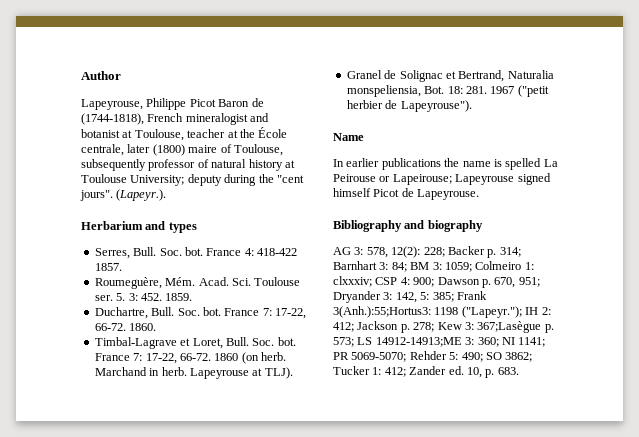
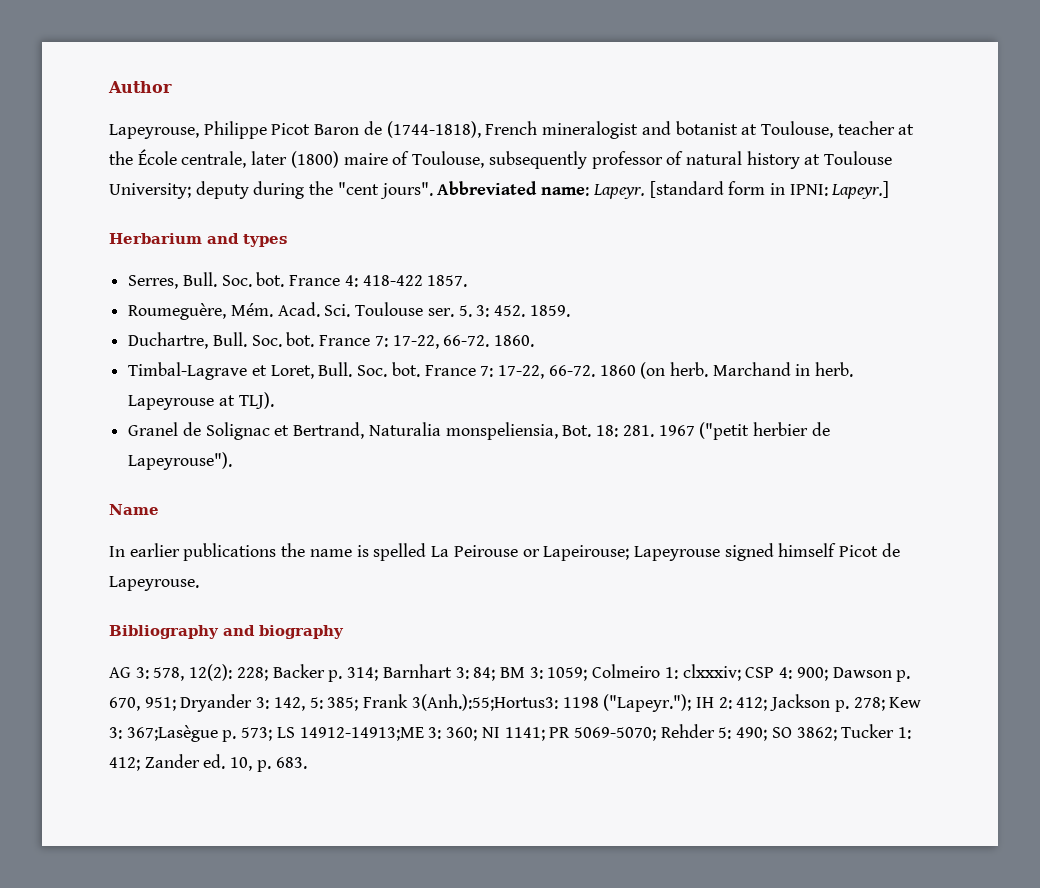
- (Lapeyr.).
+ Abbreviated name: Lapeyr. [standard form in IPNI: Lapeyr.]

